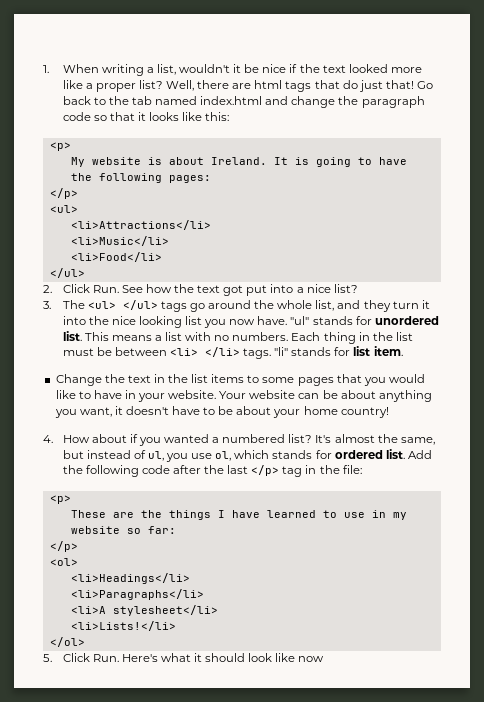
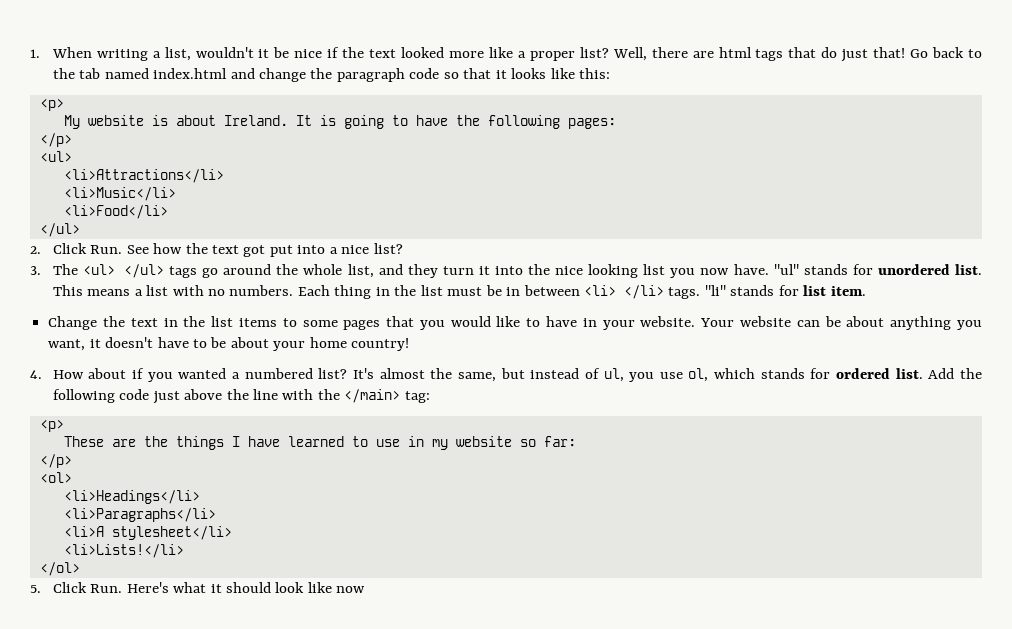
- Each thing in the list must be between <li> </li> tags.
+ Each thing in the list must be in between <li> </li> tags.
- Add the following code after the last </p> tag in the file:
+ Add the following code just above the line with the </main> tag:

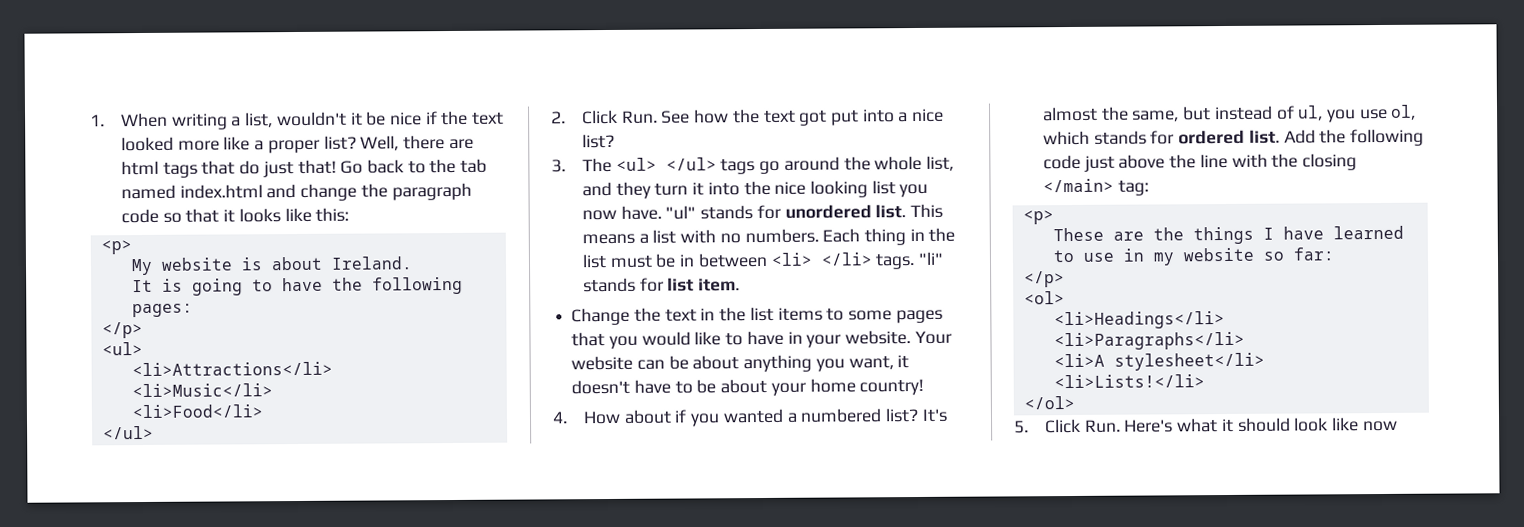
- My website is about Ireland. It is going to have the following pages:
+ My website is about Ireland.
+ It is going to have the following pages:
- Add the following code just above the line with the </main> tag:
+ Add the following code just above the line with the closing </main> tag:

